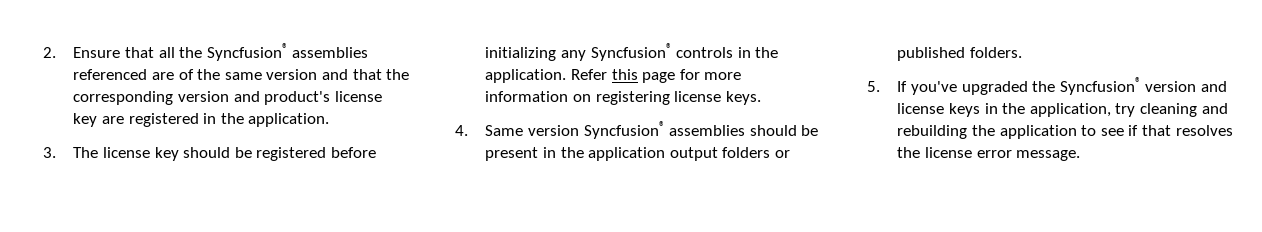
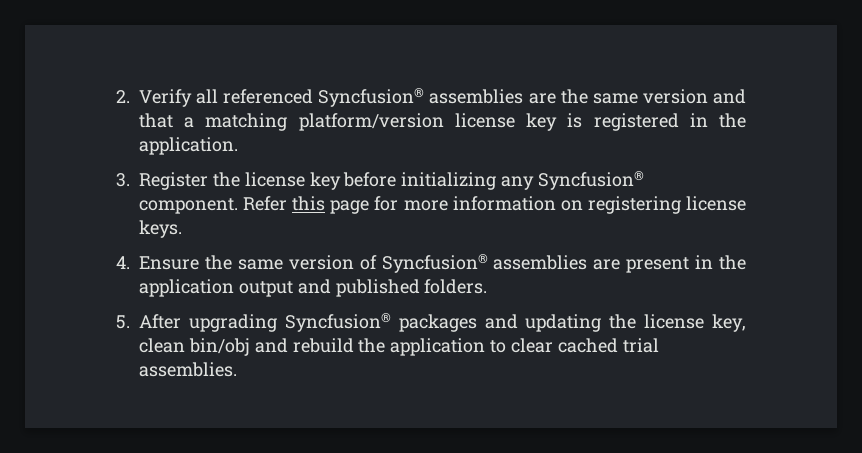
- 2. Ensure that all the Syncfusion® assemblies referenced are of the same version and that the corresponding version and product's license key are registered in the application.
+ 2. Verify all referenced Syncfusion® assemblies are the same version and that a matching platform/version license key is registered in the application.
- 3. The license key should be registered before initializing any Syncfusion® controls in the application.
+ 3. Register the license key before initializing any Syncfusion® component.
- 4. Same version Syncfusion® assemblies should be present in the application output folders or published folders.
+ 4. Ensure the same version of Syncfusion® assemblies are present in the application output and published folders.
- 5. If you've upgraded the Syncfusion® version and license keys in the application, try cleaning and rebuilding the application to see if that resolves the license error message.
+ 5. After upgrading Syncfusion® packages and updating the license key, clean bin/obj and rebuild the application to clear cached trial assemblies.

